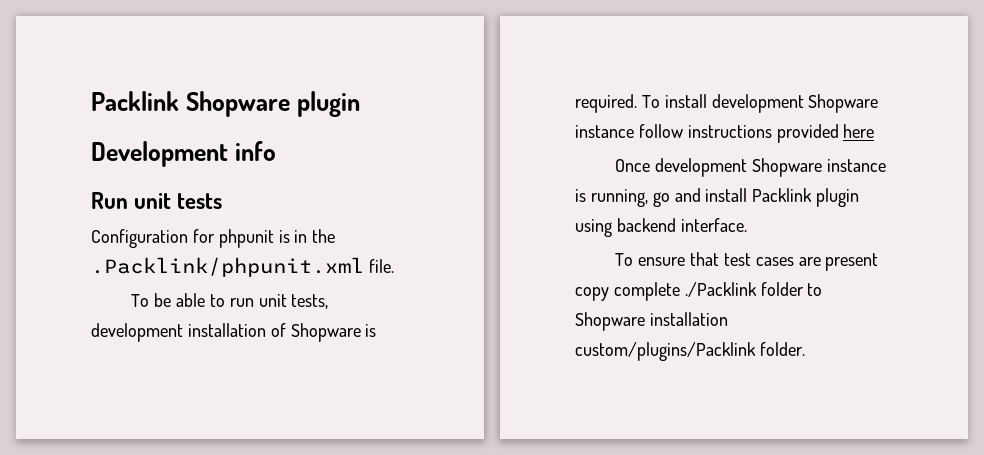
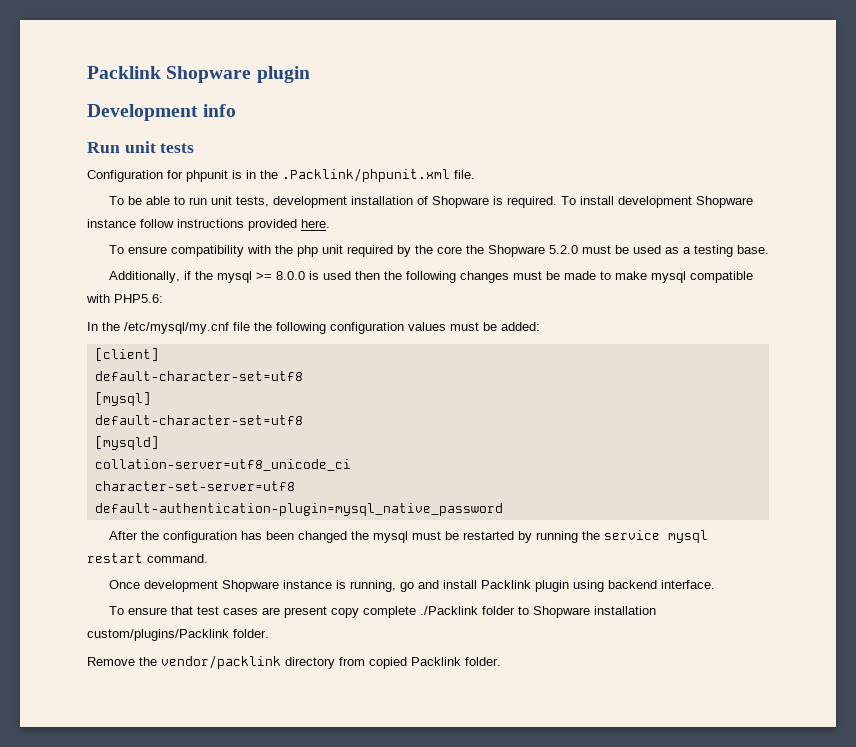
- To install development Shopware instance follow instructions provided here
+ To install development Shopware instance follow instructions provided here.
+ To ensure compatibility with the php unit required by the core the Shopware 5.2.0 must be used as a testing base.
+ Additionally, if the mysql >= 8.0.0 is used then the following changes must be made to make mysql compatible with PHP5.6:
+ In the /etc/mysql/my.cnf file the following configuration values must be added:
+ [client]
+ default-character-set=utf8
+ [mysql]
+ default-character-set=utf8
+ [mysqld]
+ collation-server=utf8_unicode_ci
+ character-set-server=utf8
+ default-authentication-plugin=mysql_native_password
+ After the configuration has been changed the mysql must be restarted by running the service mysql restart command.
+ Remove the vendor/packlink directory from copied Packlink folder.

